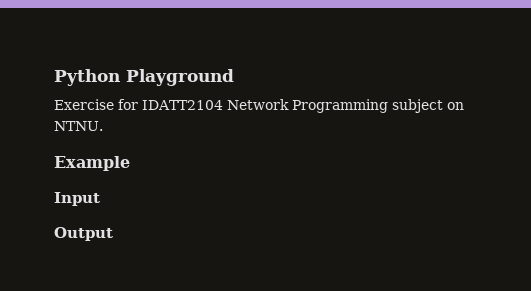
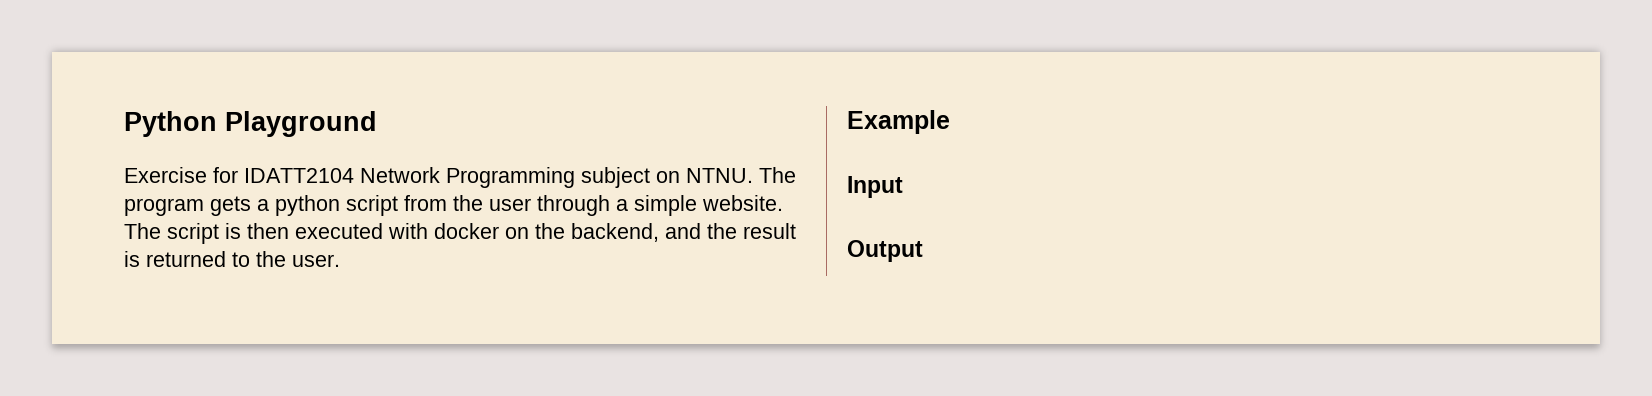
+ The program gets a python script from the user through a simple website. The script is then executed with docker on the backend, and the result is returned to the user.

